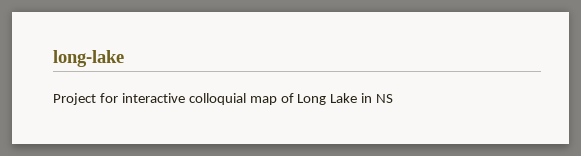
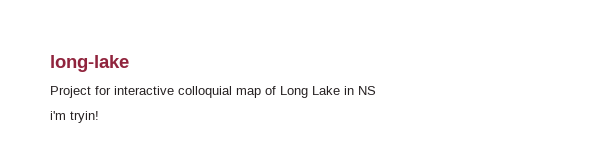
+ i'm tryin!

